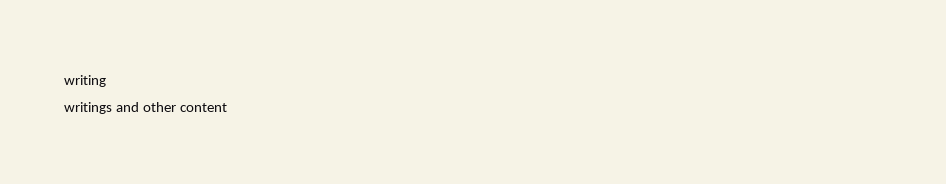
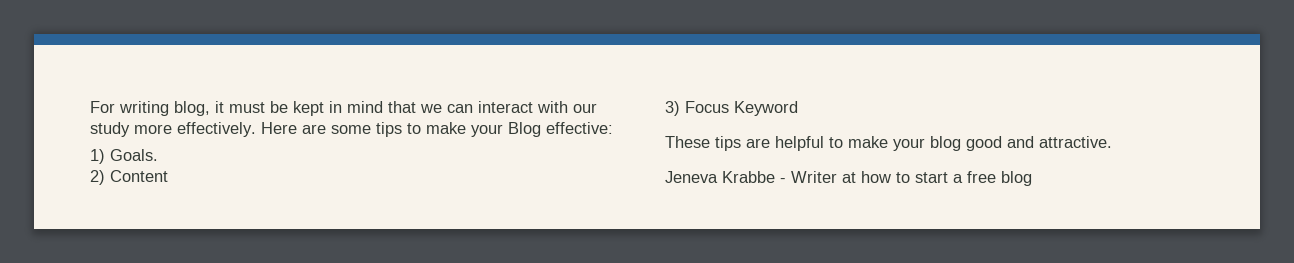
- writing
- writings and other content
+ For writing blog, it must be kept in mind that we can interact with our study more effectively. Here are some tips to make your Blog effective:
+ 1) Goals.
+ 2) Content
+ 3) Focus Keyword
+ These tips are helpful to make your blog good and attractive.
+ Jeneva Krabbe - Writer at how to start a free blog

